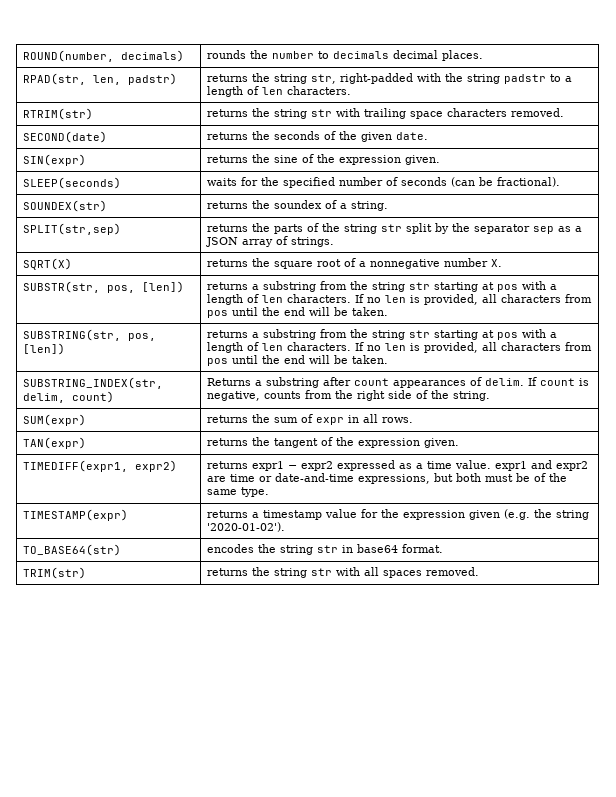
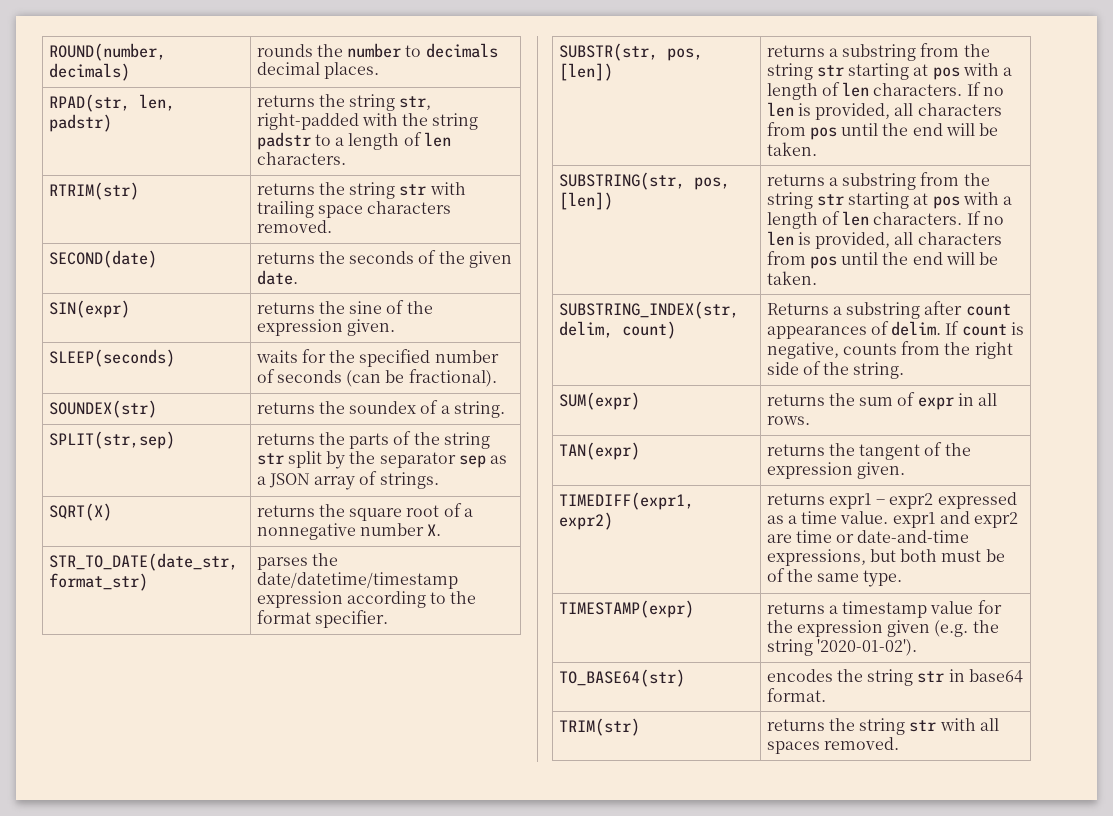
+ STR_TO_DATE(date_str, format_str) | parses the date/datetime/timestamp expression according to the format specifier.

